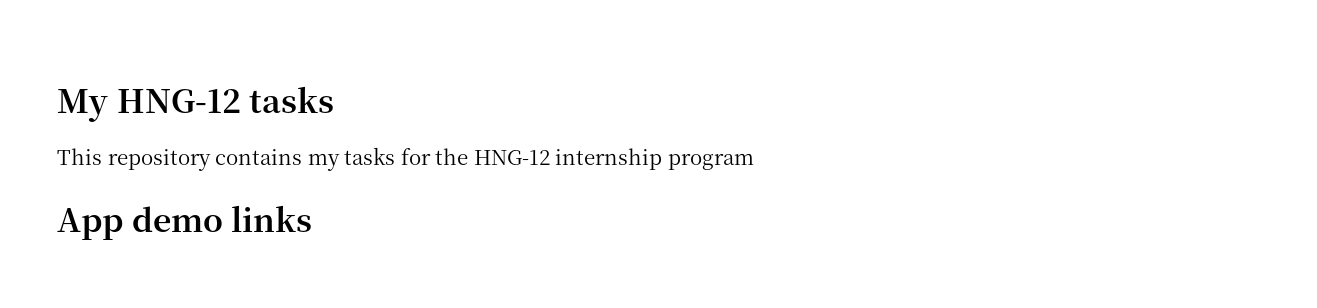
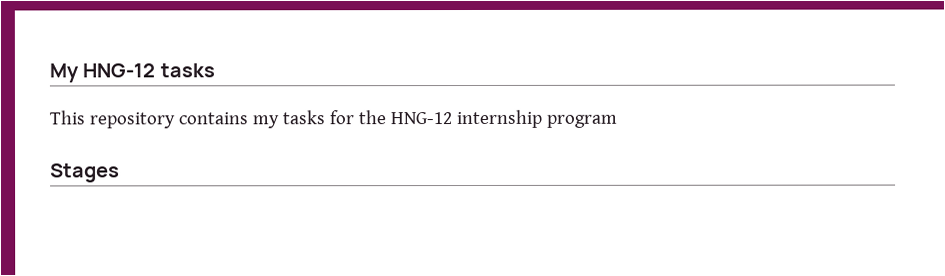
- App demo links
+ Stages

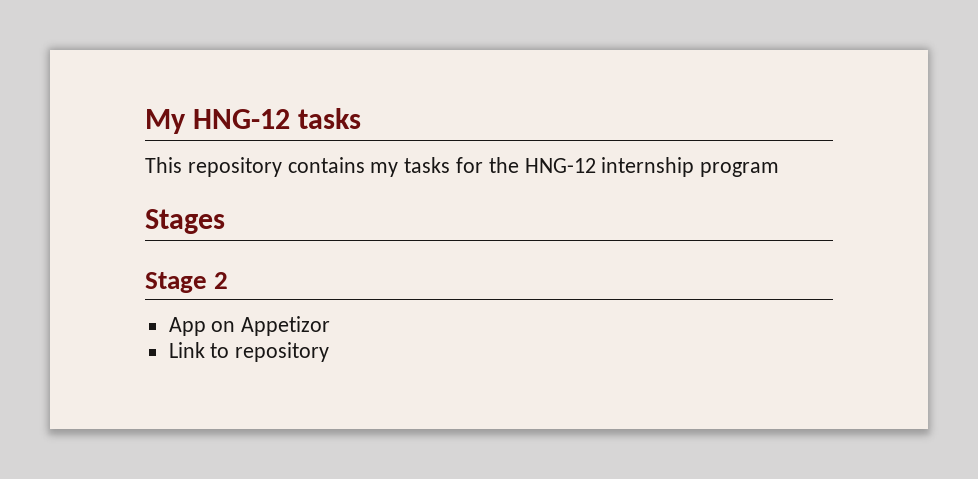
+ Stage 2
+ App on Appetizor
+ Link to repository

